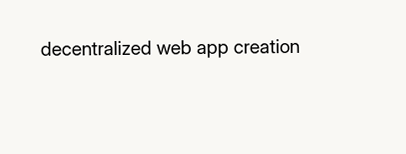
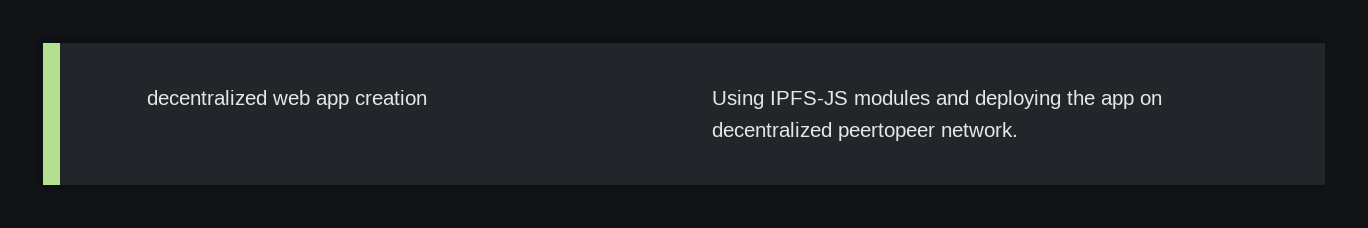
+ Using IPFS-JS modules and deploying the app on decentralized peertopeer network.

